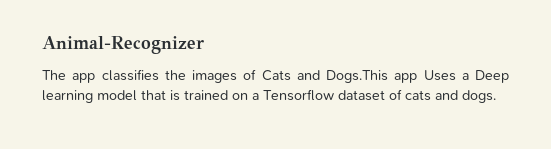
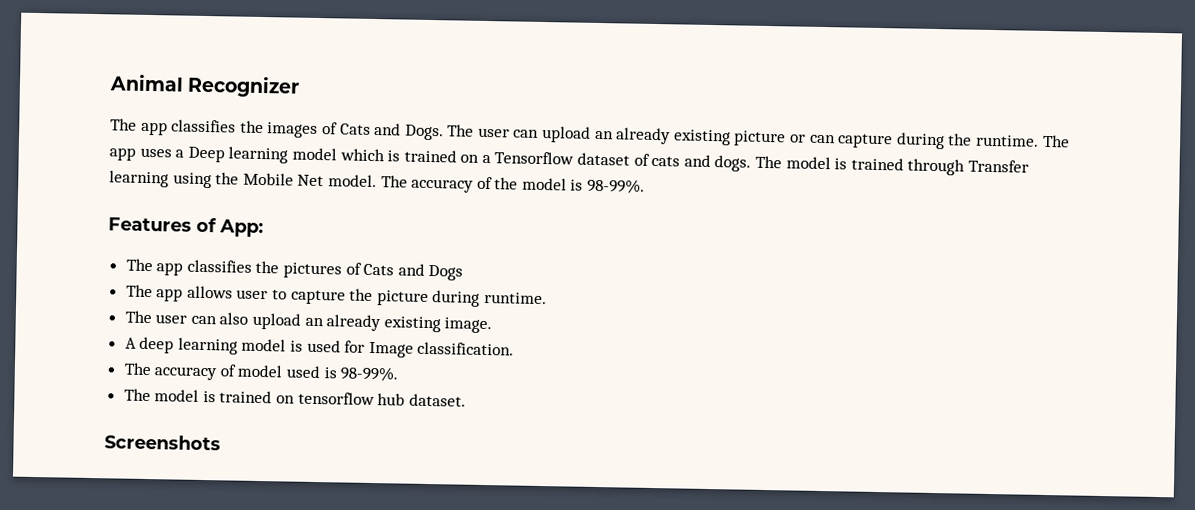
- Animal-Recognizer
+ Animal Recognizer
- The app classifies the images of Cats and Dogs.This app Uses a Deep learning model that is trained on a Tensorflow dataset of cats and dogs.
+ The app classifies the images of Cats and Dogs. The user can upload an already existing picture or can capture during the runtime. The app uses a Deep learning model which is trained on a Tensorflow dataset of cats and dogs.
+ The model is trained through Transfer learning using the Mobile Net model. The accuracy of the model is 98-99%.
+ Features of App:
+ The app classifies the pictures of Cats and Dogs
+ The app allows user to capture the picture during runtime.
+ The user can also upload an already existing image.
+ A deep learning model is used for Image classification.
+ The accuracy of model used is 98-99%.
+ The model is trained on tensorflow hub dataset.
+ Screenshots

